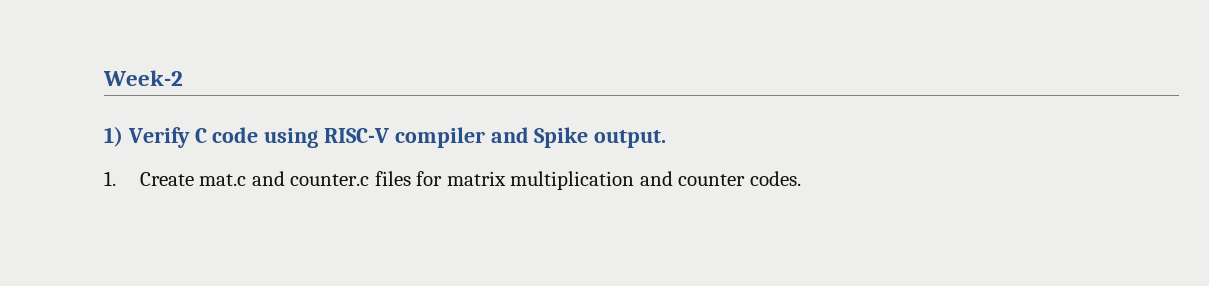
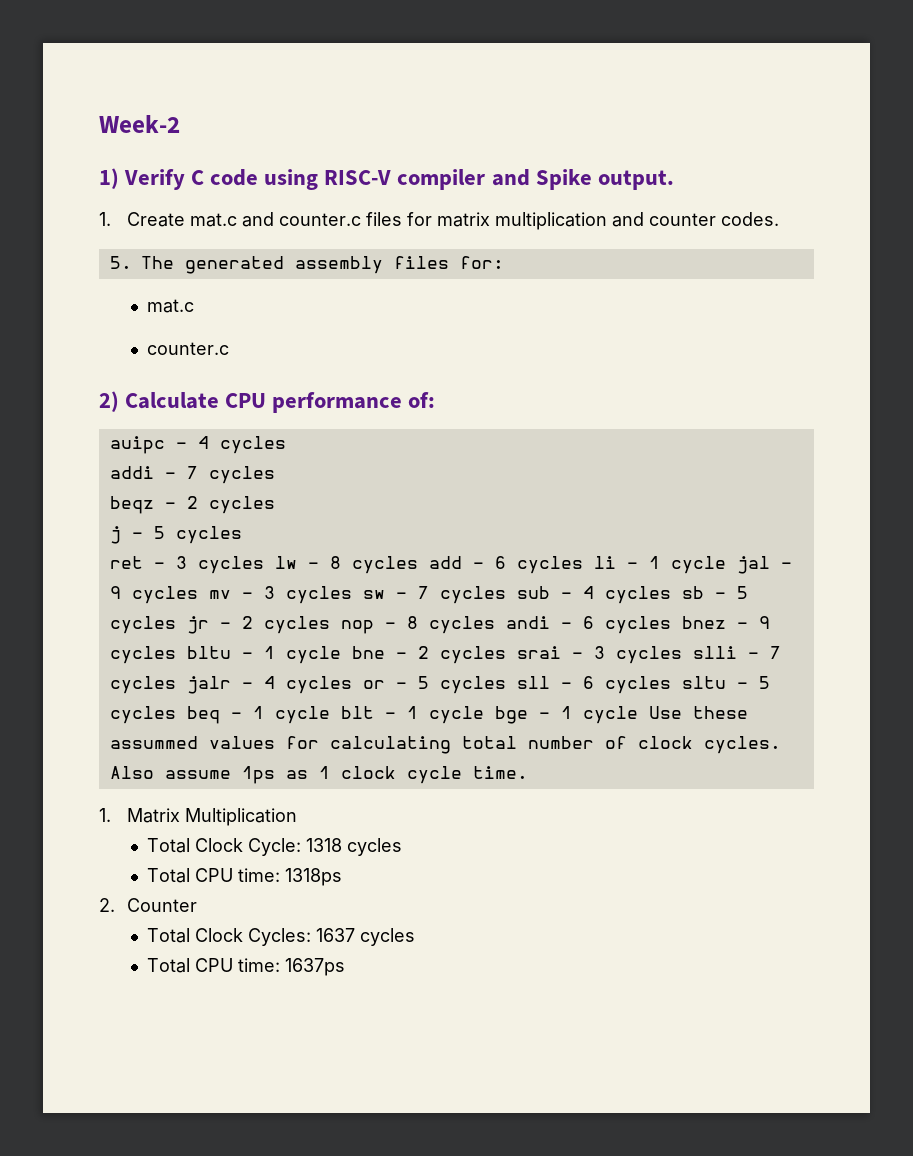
+ 5. The generated assembly files for:
+ mat.c
+ counter.c
+ 2) Calculate CPU performance of:
+ auipc - 4 cycles
+ addi - 7 cycles
+ beqz - 2 cycles
+ j - 5 cycles
+ ret - 3 cycles lw - 8 cycles add - 6 cycles li - 1 cycle jal - 9 cycles mv - 3 cycles sw - 7 cycles sub - 4 cycles sb - 5 cycles jr - 2 cycles nop - 8 cycles andi - 6 cycles bnez - 9 cycles bltu - 1 cycle bne - 2 cycles srai - 3 cycles slli - 7 cycles jalr - 4 cycles or - 5 cycles sll - 6 cycles sltu - 5 cycles beq - 1 cycle blt - 1 cycle bge - 1 cycle Use these assummed values for calculating total number of clock cycles. Also assume 1ps as 1 clock cycle time.
+ 1. Matrix Multiplication
+ Total Clock Cycle: 1318 cycles
+ Total CPU time: 1318ps
+ 2. Counter
+ Total Clock Cycles: 1637 cycles
+ Total CPU time: 1637ps

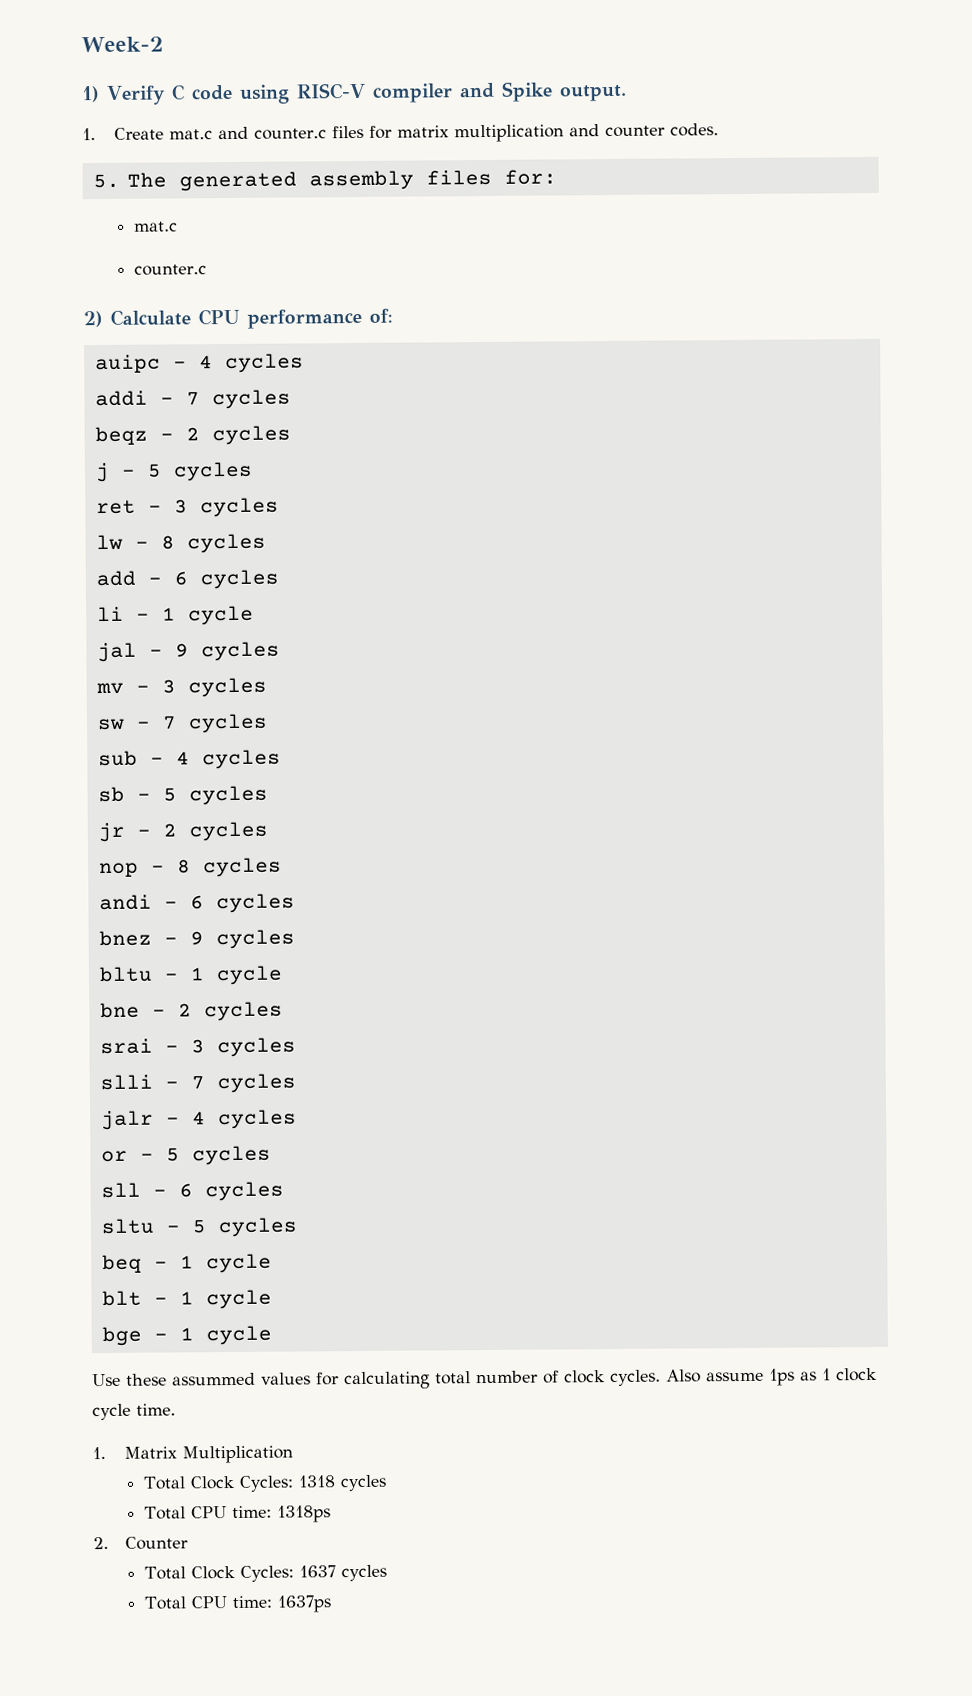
- ret - 3 cycles lw - 8 cycles add - 6 cycles li - 1 cycle jal - 9 cycles mv - 3 cycles sw - 7 cycles sub - 4 cycles sb - 5 cycles jr - 2 cycles nop - 8 cycles andi - 6 cycles bnez - 9 cycles bltu - 1 cycle bne - 2 cycles srai - 3 cycles slli - 7 cycles jalr - 4 cycles or - 5 cycles sll - 6 cycles sltu - 5 cycles beq - 1 cycle blt - 1 cycle bge - 1 cycle Use these assummed values for calculating total number of clock cycles.
+ ret - 3 cycles
+ lw - 8 cycles
+ add - 6 cycles
+ li - 1 cycle
+ jal - 9 cycles
+ mv - 3 cycles
+ sw - 7 cycles
+ sub - 4 cycles
+ sb - 5 cycles
+ jr - 2 cycles
+ nop - 8 cycles
+ andi - 6 cycles
+ bnez - 9 cycles
+ bltu - 1 cycle
+ bne - 2 cycles
+ srai - 3 cycles
+ slli - 7 cycles
+ jalr - 4 cycles
+ or - 5 cycles
+ sll - 6 cycles
+ sltu - 5 cycles
+ beq - 1 cycle
+ blt - 1 cycle
+ bge - 1 cycle
+ Use these assummed values for calculating total number of clock cycles.
- Total Clock Cycle: 1318 cycles
+ Total Clock Cycles: 1318 cycles

